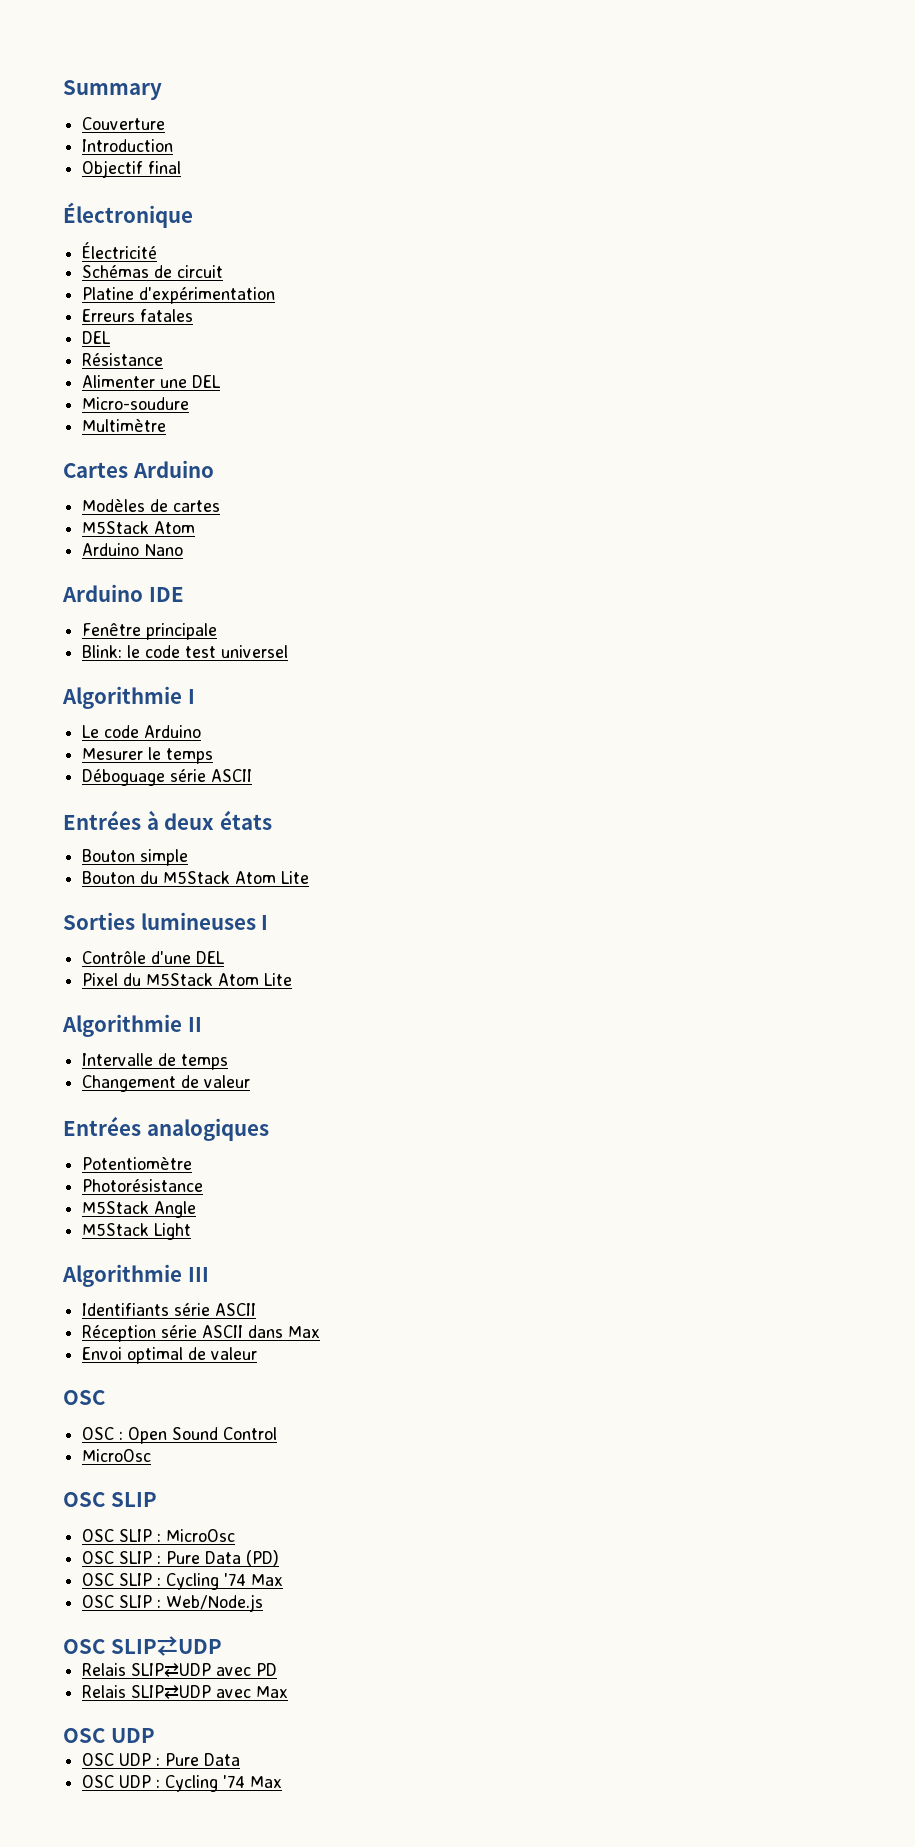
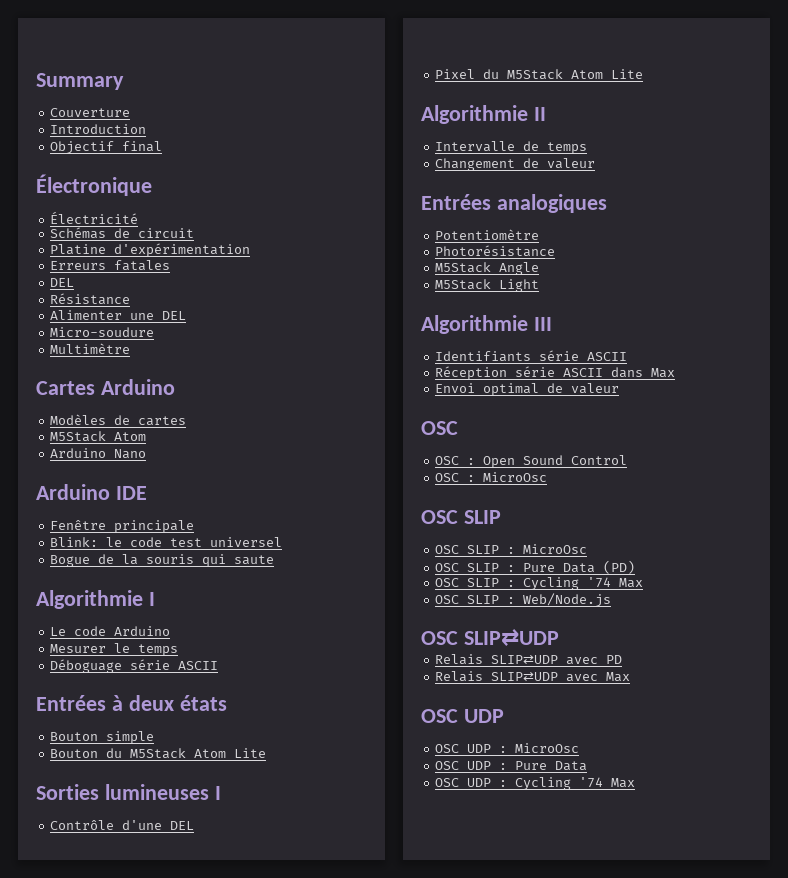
+ Bogue de la souris qui saute
  OSC : Open Sound Control
- MicroOsc
+ OSC : MicroOsc
+ OSC UDP : MicroOsc

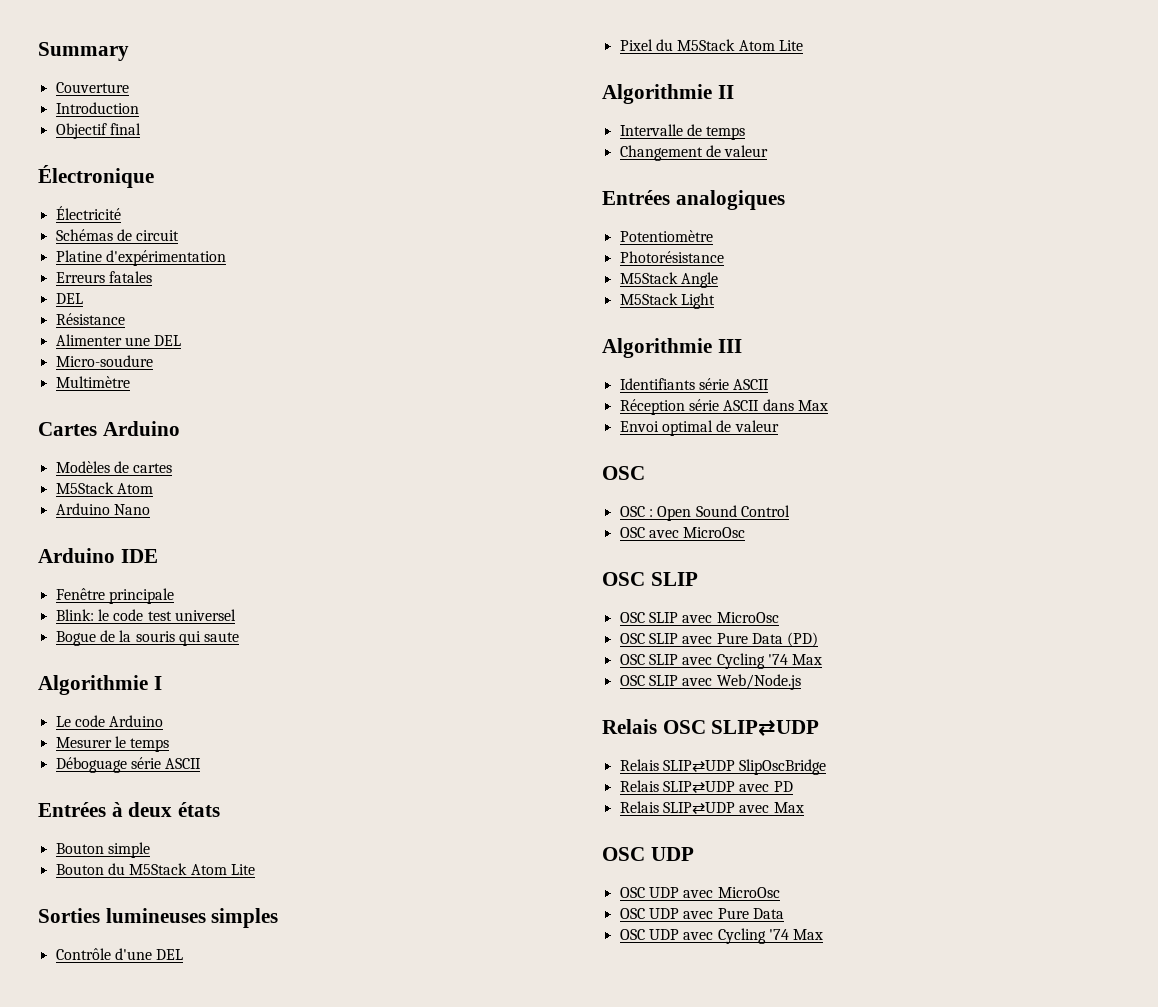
- Sorties lumineuses I
+ Sorties lumineuses simples
- OSC : MicroOsc
+ OSC avec MicroOsc
- OSC SLIP : MicroOsc
- OSC SLIP : Pure Data (PD)
+ OSC SLIP avec MicroOsc
+ OSC SLIP avec Pure Data (PD)
- OSC SLIP : Cycling '74 Max
+ OSC SLIP avec Cycling '74 Max
- OSC SLIP : Web/Node.js
+ OSC SLIP avec Web/Node.js
- OSC SLIP⇄UDP
+ Relais OSC SLIP⇄UDP
+ Relais SLIP⇄UDP SlipOscBridge
- OSC UDP : MicroOsc
+ OSC UDP avec MicroOsc
- OSC UDP : Pure Data
+ OSC UDP avec Pure Data
- OSC UDP : Cycling '74 Max
+ OSC UDP avec Cycling '74 Max

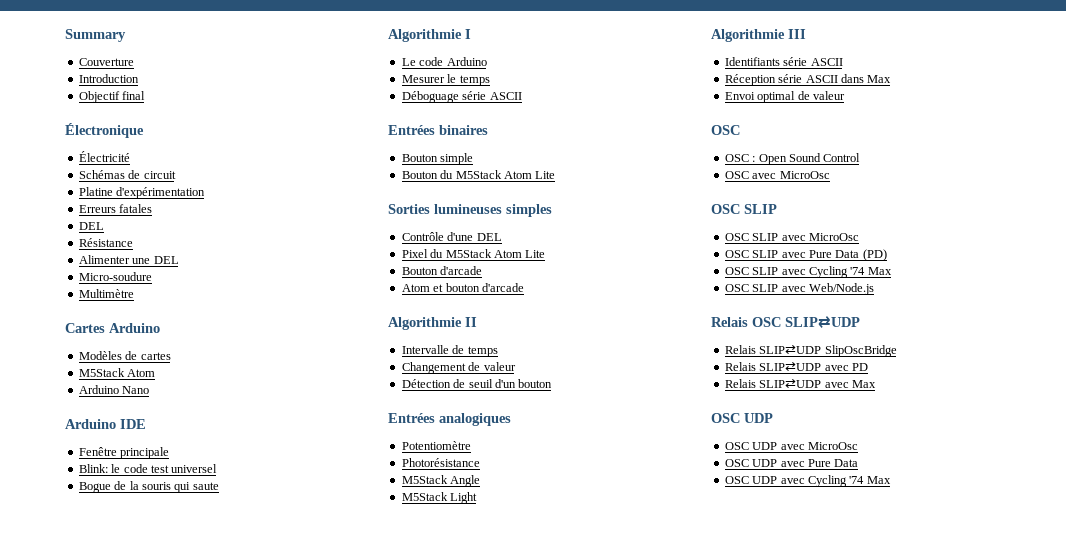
- Entrées à deux états
+ Entrées binaires
+ Bouton d'arcade
+ Atom et bouton d'arcade
+ Détection de seuil d'un bouton

